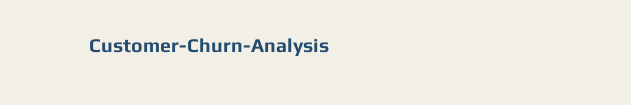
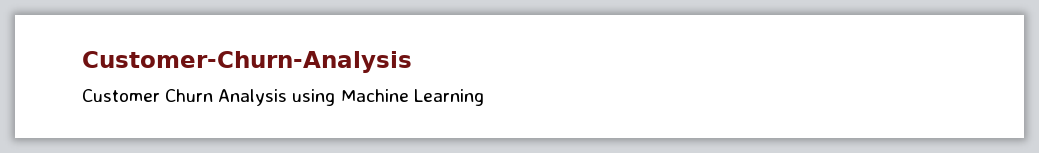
+ Customer Churn Analysis using Machine Learning

